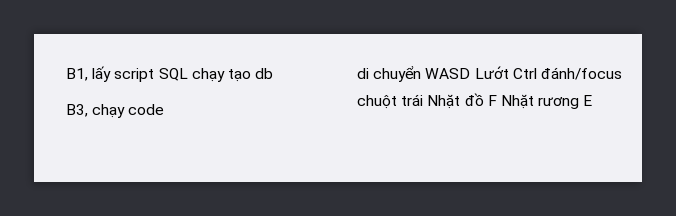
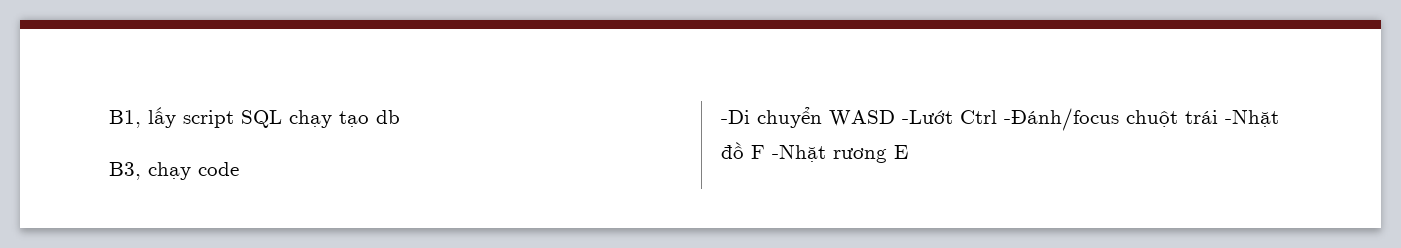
- di chuyển WASD Lướt Ctrl đánh/focus chuột trái Nhặt đồ F Nhặt rương E
+ -Di chuyển WASD -Lướt Ctrl -Đánh/focus chuột trái -Nhặt đồ F -Nhặt rương E

